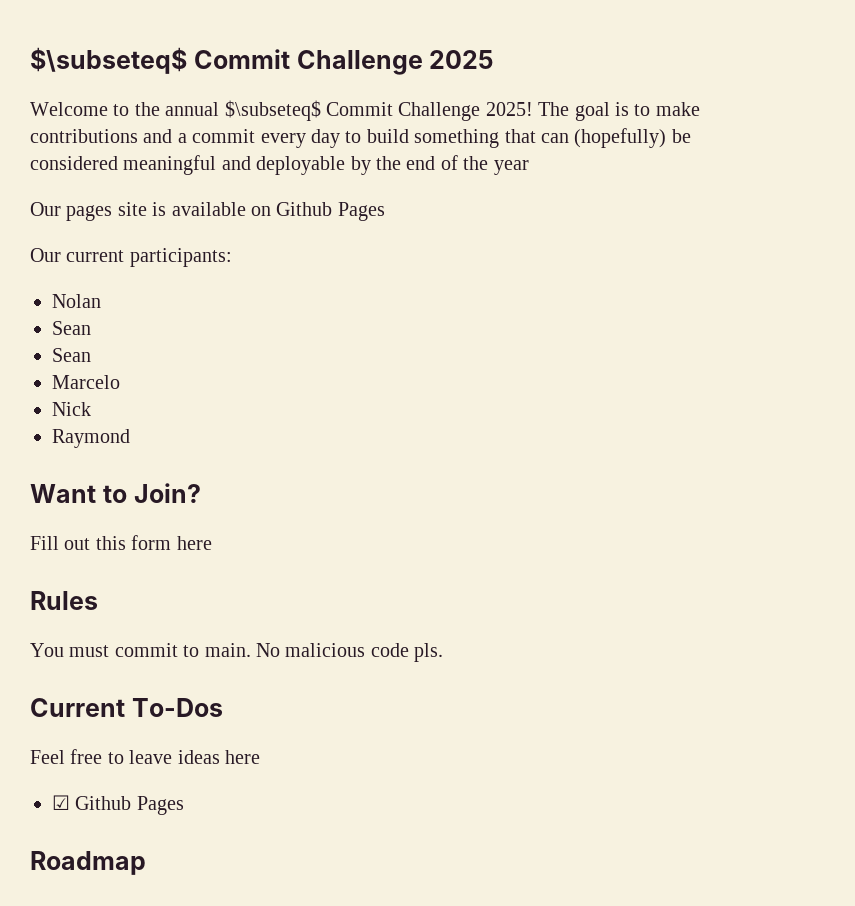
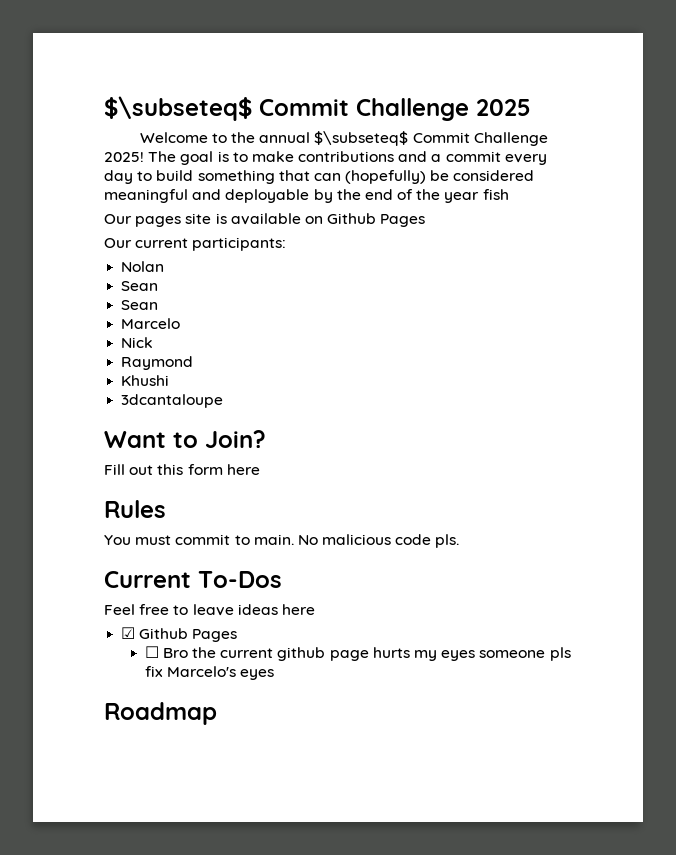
- The goal is to make contributions and a commit every day to build something that can (hopefully) be considered meaningful and deployable by the end of the year
+ The goal is to make contributions and a commit every day to build something that can (hopefully) be considered meaningful and deployable by the end of the year fish
+ Khushi
+ 3dcantaloupe
+ ☐ Bro the current github page hurts my eyes someone pls fix Marcelo's eyes

